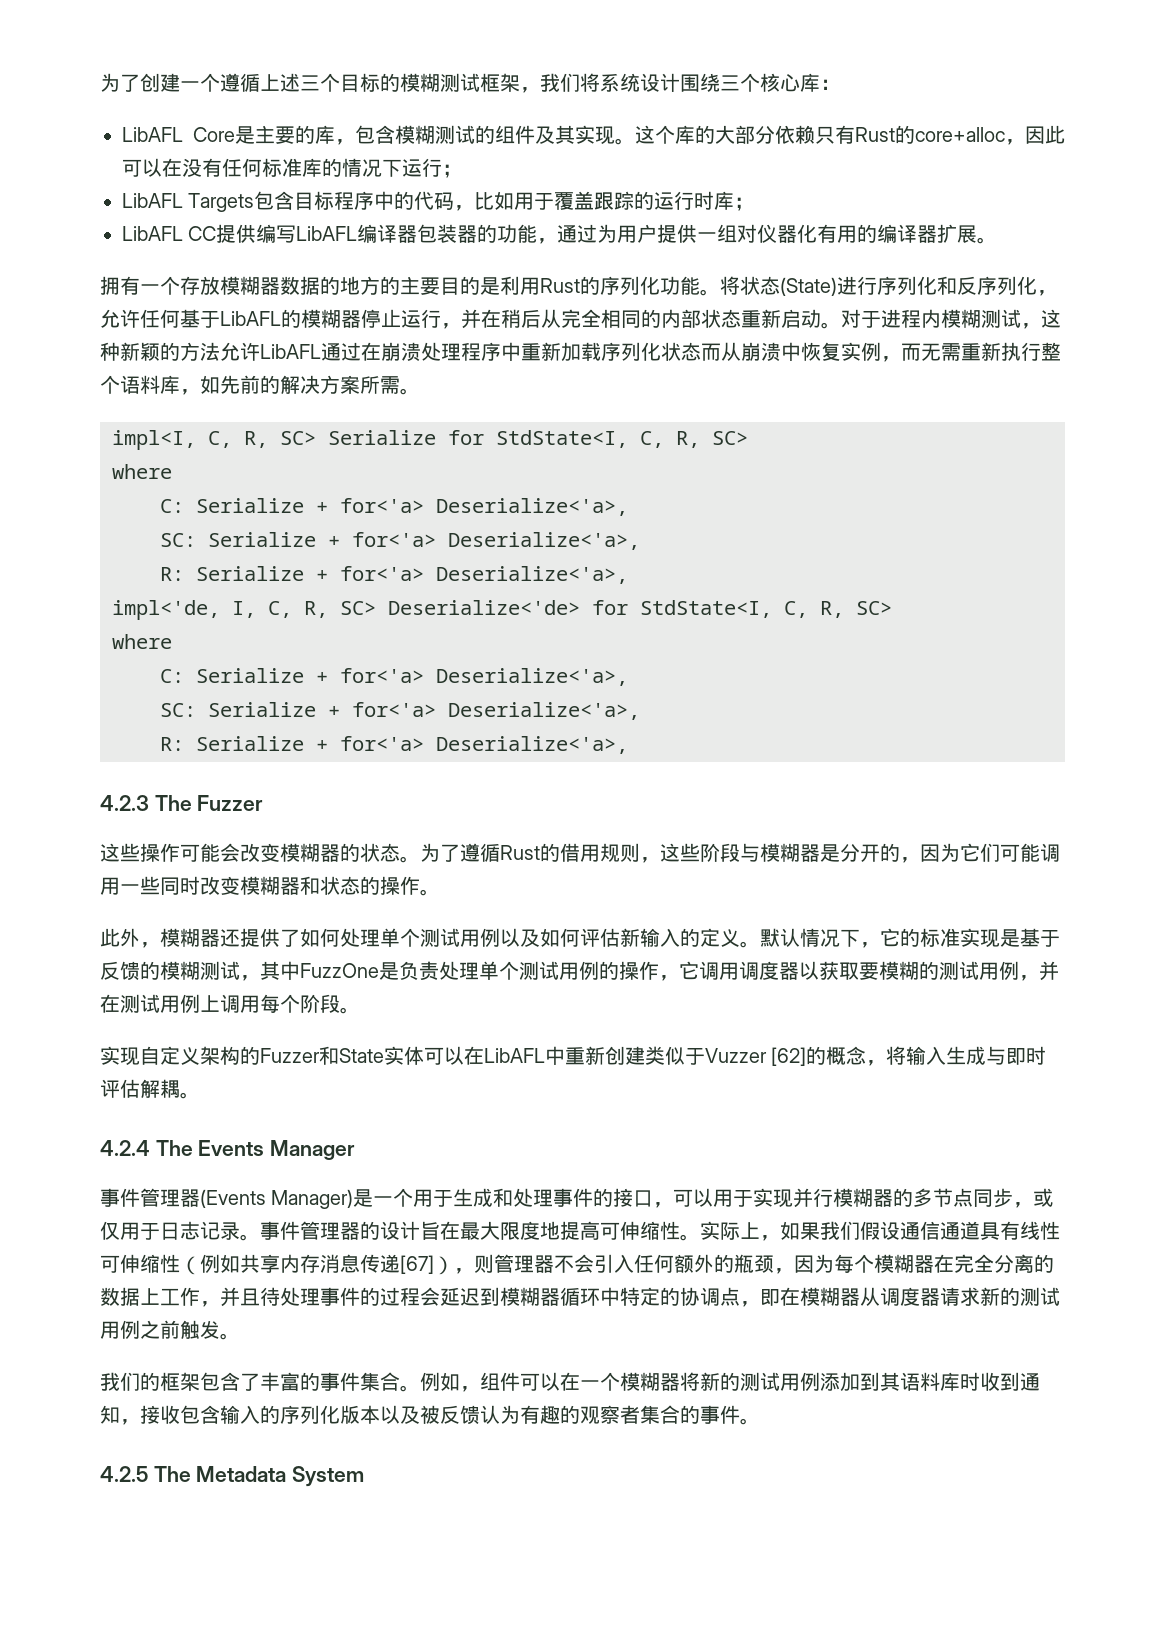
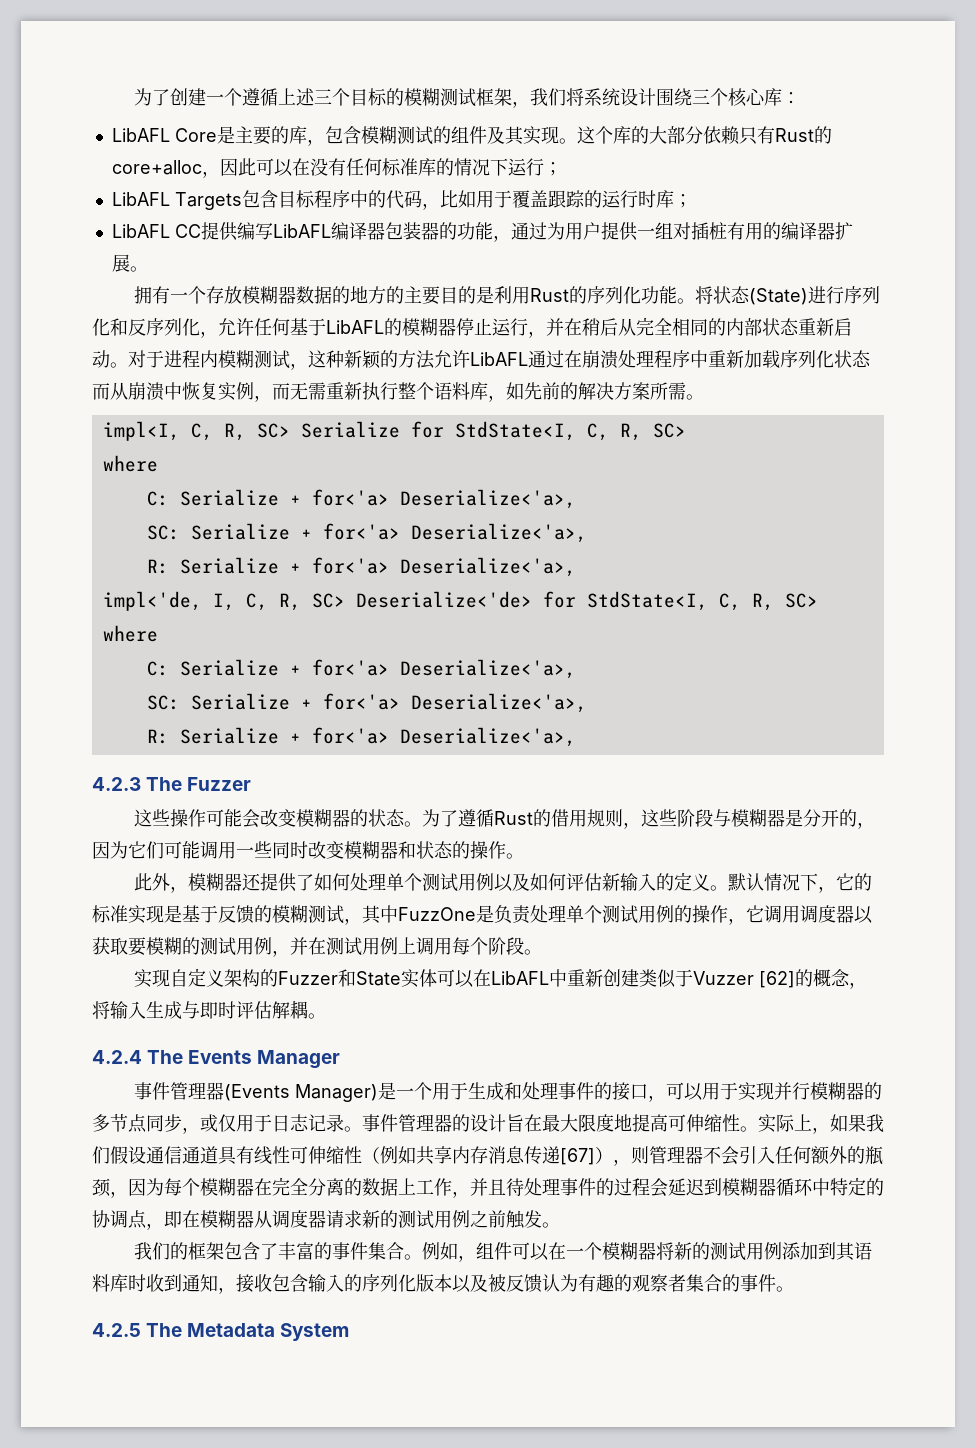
- LibAFL CC提供编写LibAFL编译器包装器的功能，通过为用户提供一组对仪器化有用的编译器扩展。
+ LibAFL CC提供编写LibAFL编译器包装器的功能，通过为用户提供一组对插桩有用的编译器扩展。

